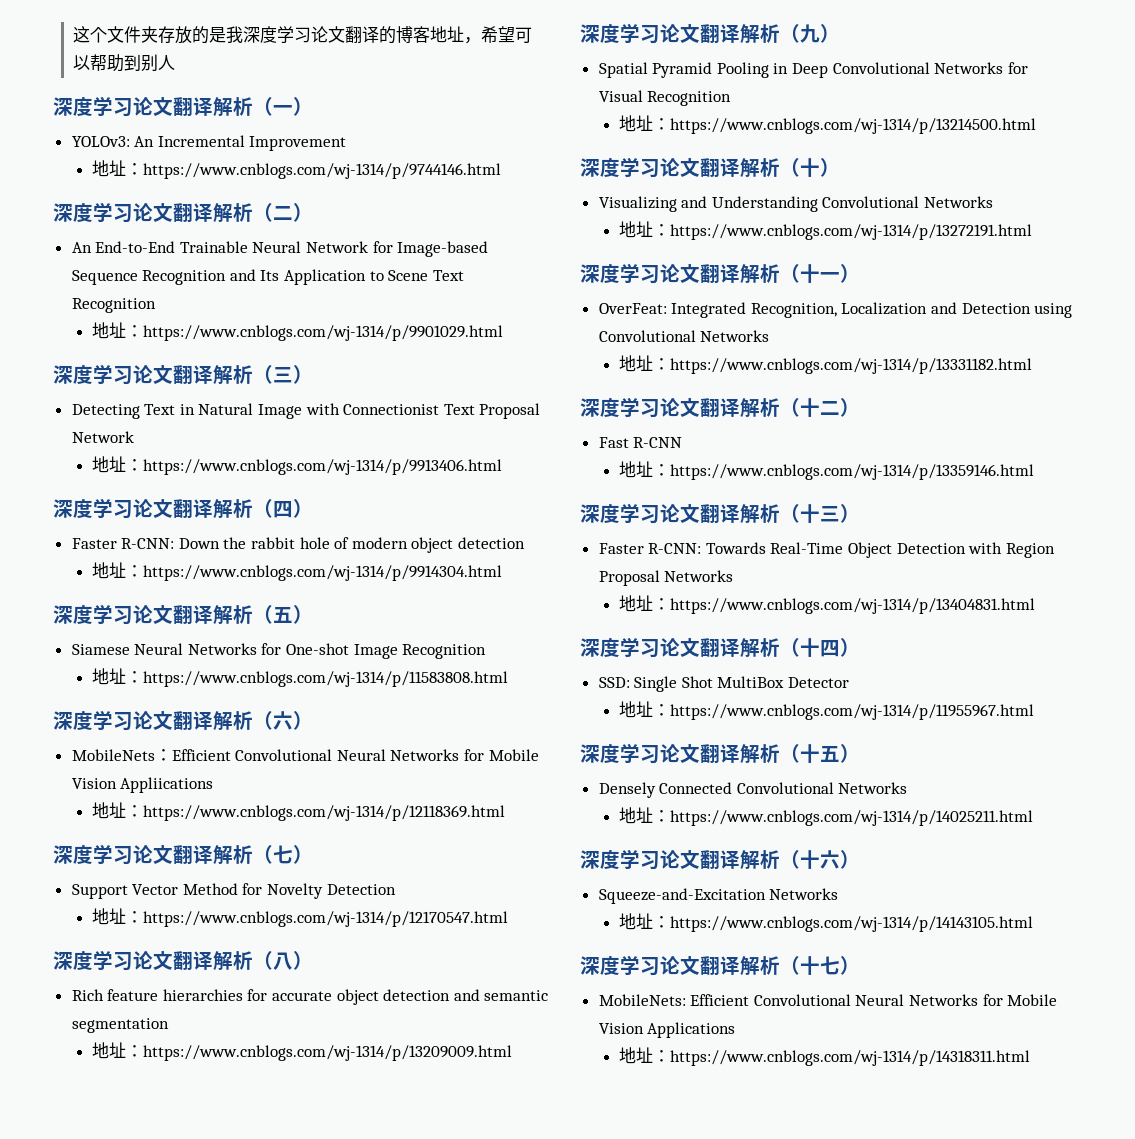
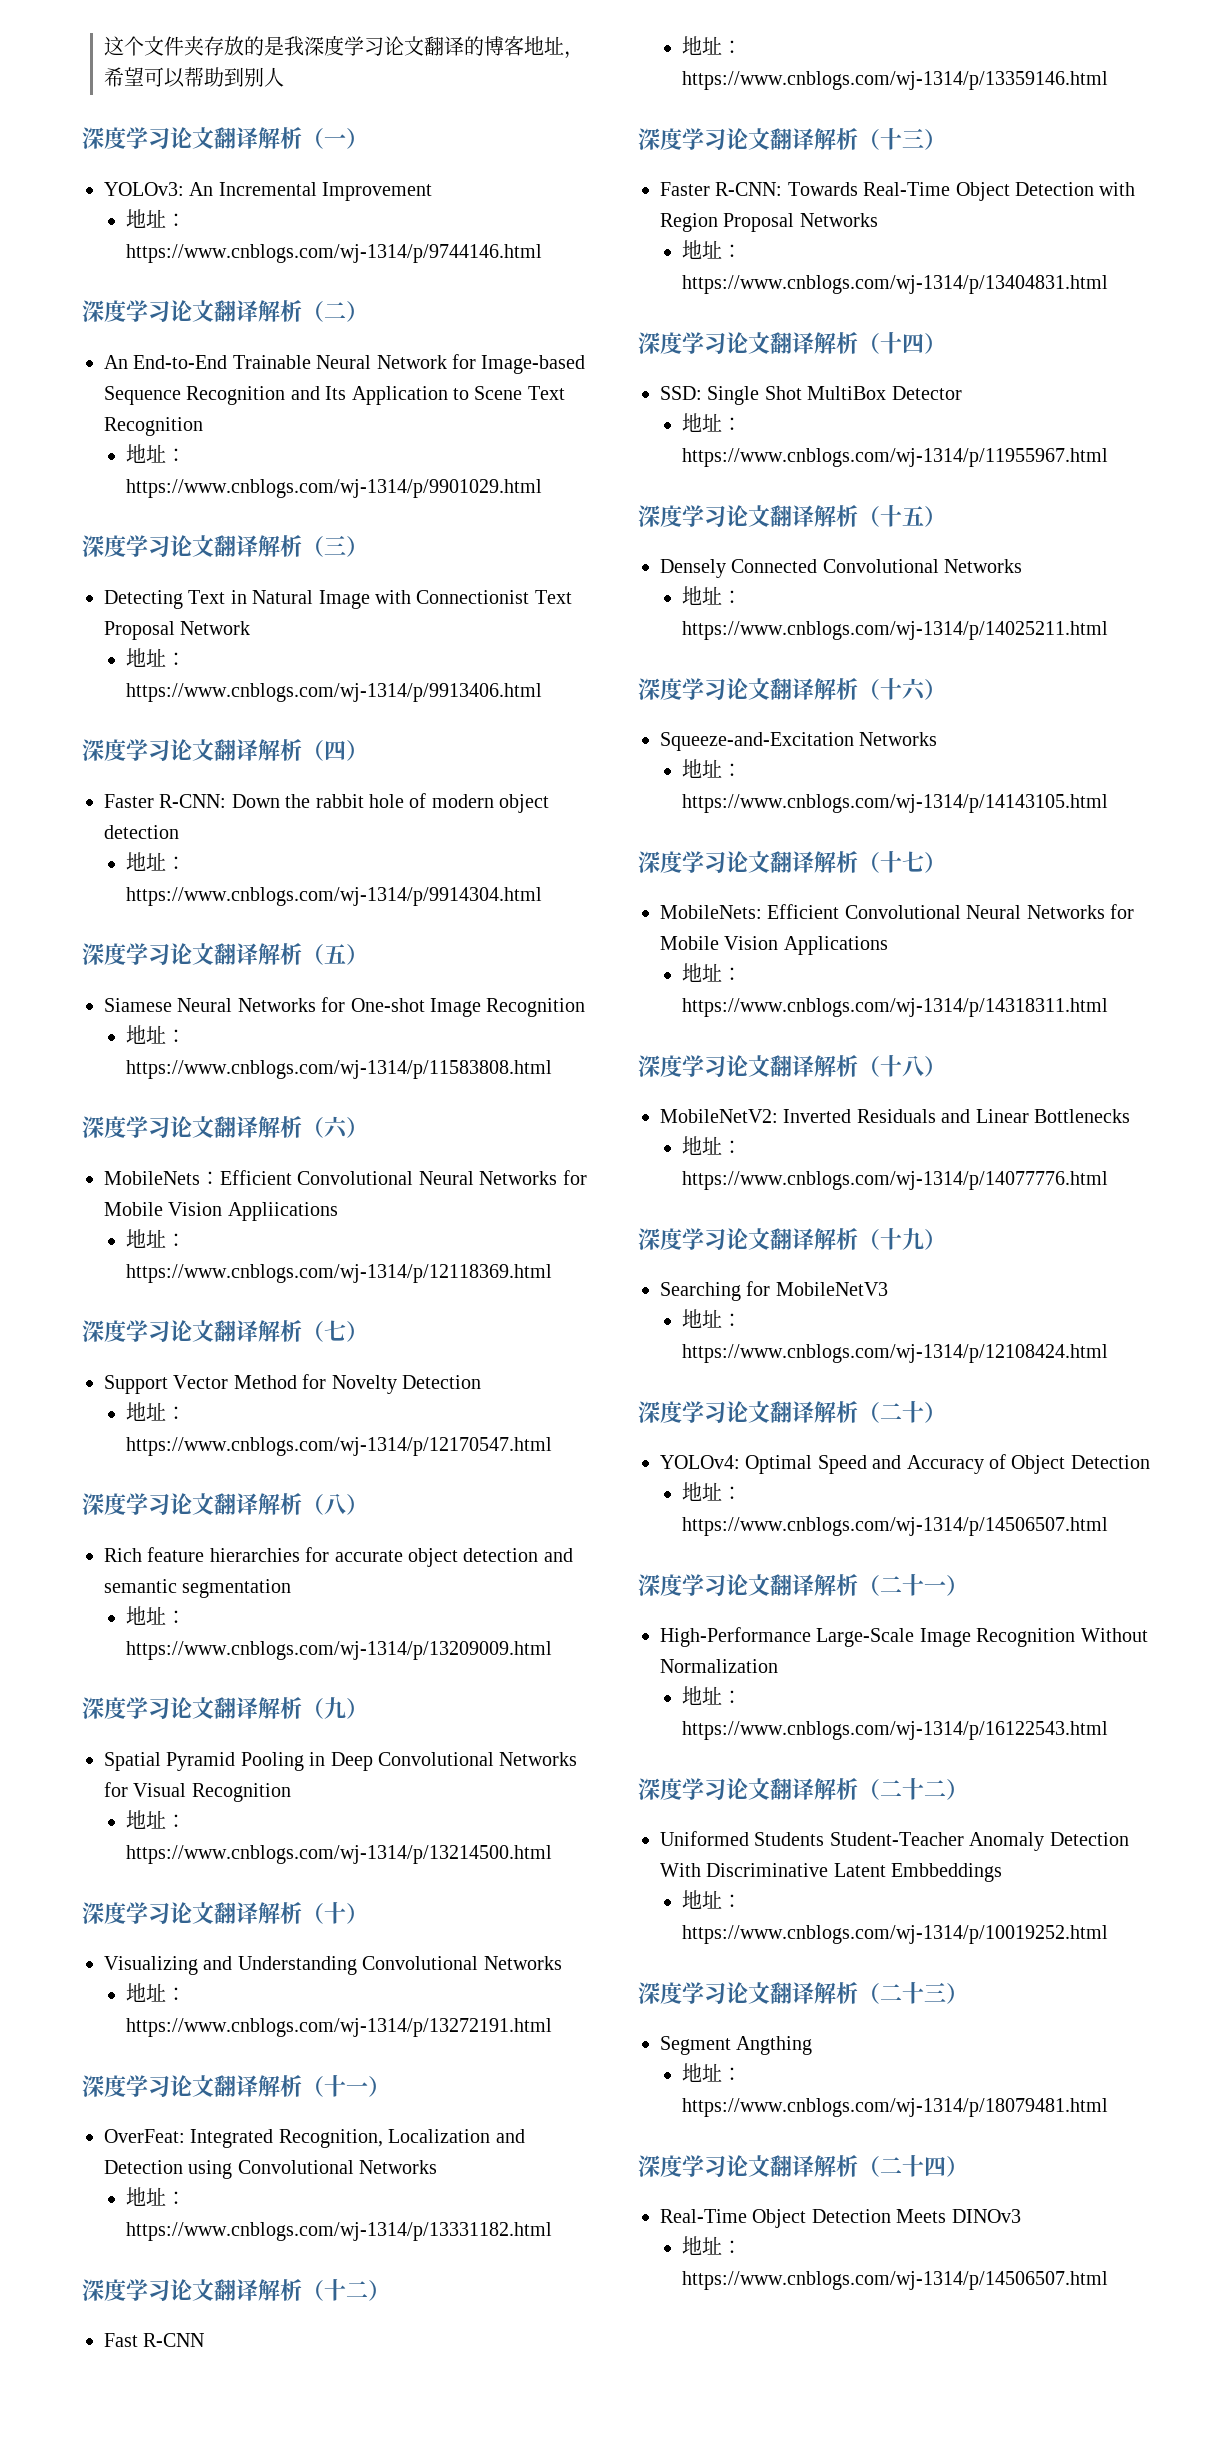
+ 深度学习论文翻译解析（十八）
+ MobileNetV2: Inverted Residuals and Linear Bottlenecks
+ 地址：https://www.cnblogs.com/wj-1314/p/14077776.html
+ 深度学习论文翻译解析（十九）
+ Searching for MobileNetV3
+ 地址：https://www.cnblogs.com/wj-1314/p/12108424.html
+ 深度学习论文翻译解析（二十）
+ YOLOv4: Optimal Speed and Accuracy of Object Detection
+ 地址：https://www.cnblogs.com/wj-1314/p/14506507.html
+ 深度学习论文翻译解析（二十一）
+ High-Performance Large-Scale Image Recognition Without Normalization
+ 地址：https://www.cnblogs.com/wj-1314/p/16122543.html
+ 深度学习论文翻译解析（二十二）
+ Uniformed Students Student-Teacher Anomaly Detection With Discriminative Latent Embbeddings
+ 地址：https://www.cnblogs.com/wj-1314/p/10019252.html
+ 深度学习论文翻译解析（二十三）
+ Segment Angthing
+ 地址：https://www.cnblogs.com/wj-1314/p/18079481.html
+ 深度学习论文翻译解析（二十四）
+ Real-Time Object Detection Meets DINOv3
+ 地址：https://www.cnblogs.com/wj-1314/p/14506507.html

